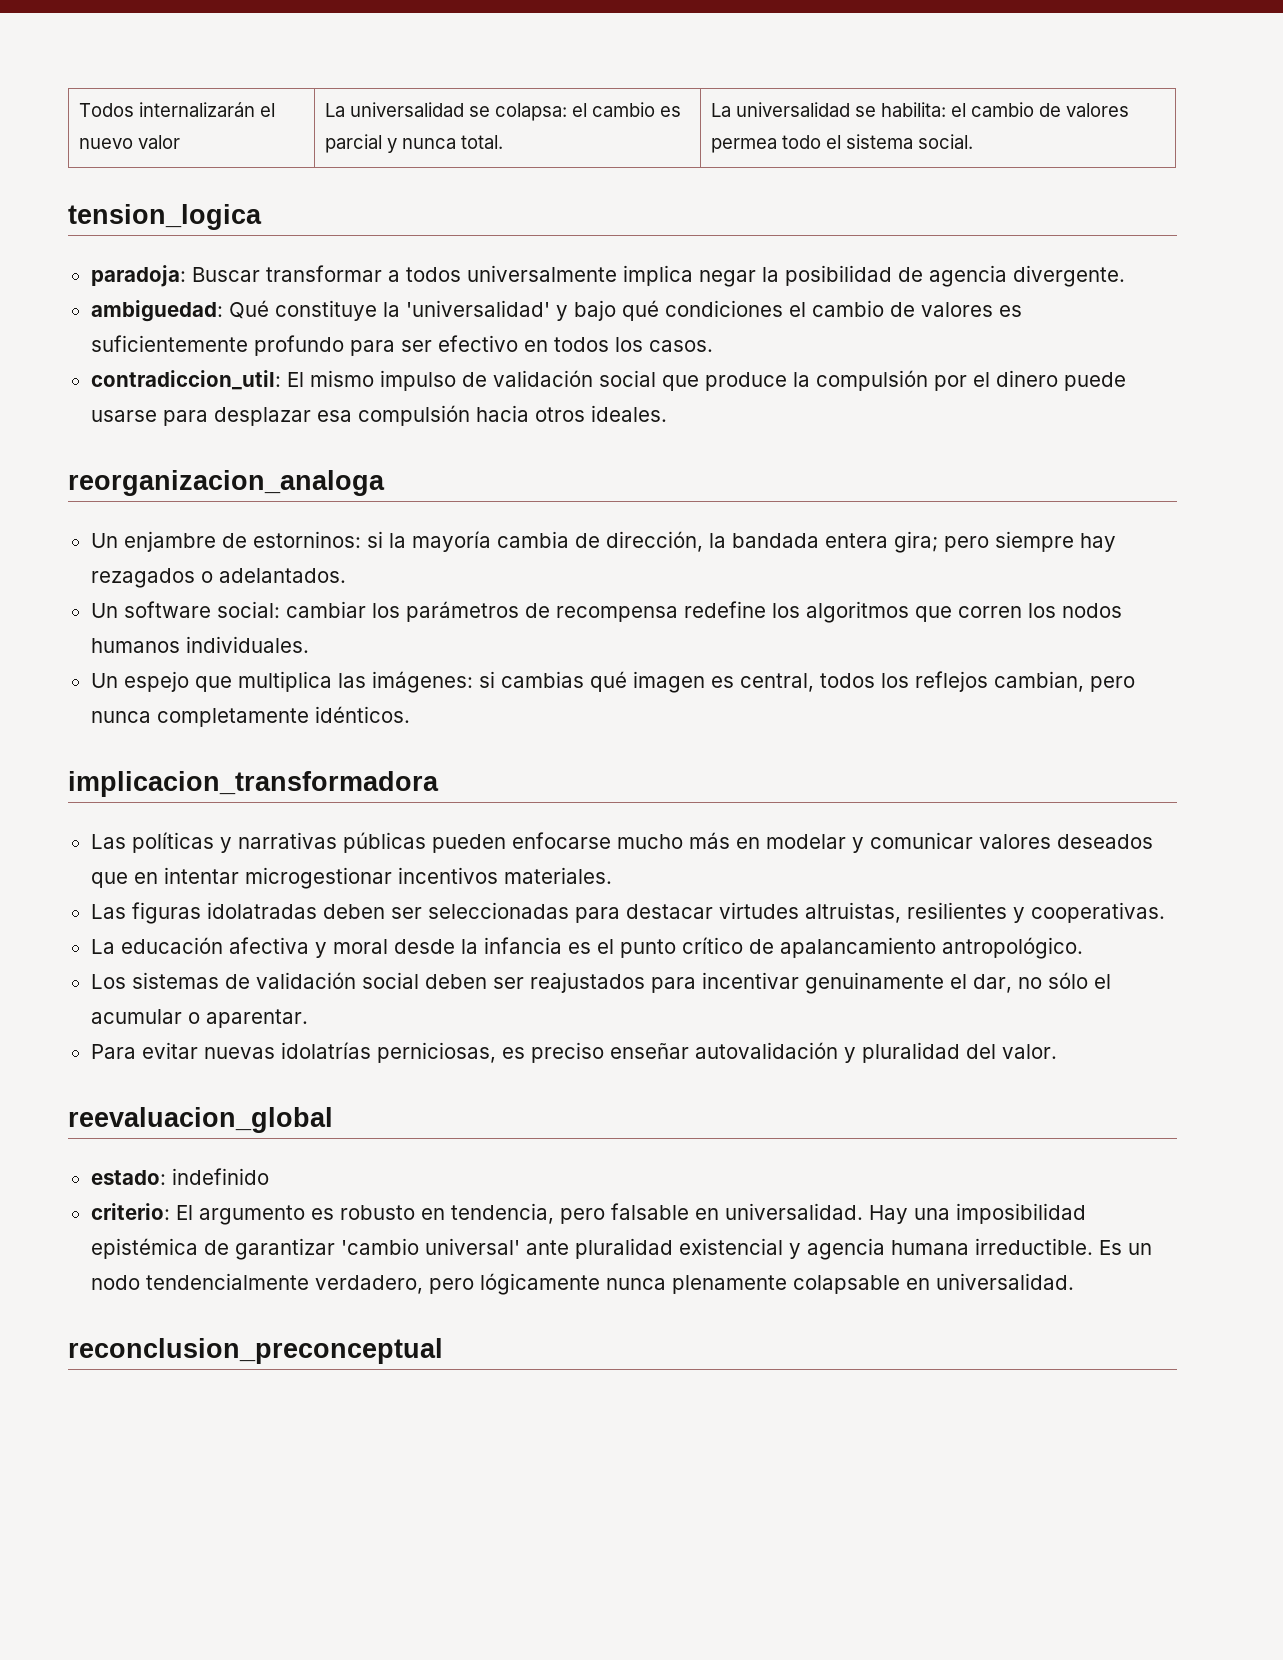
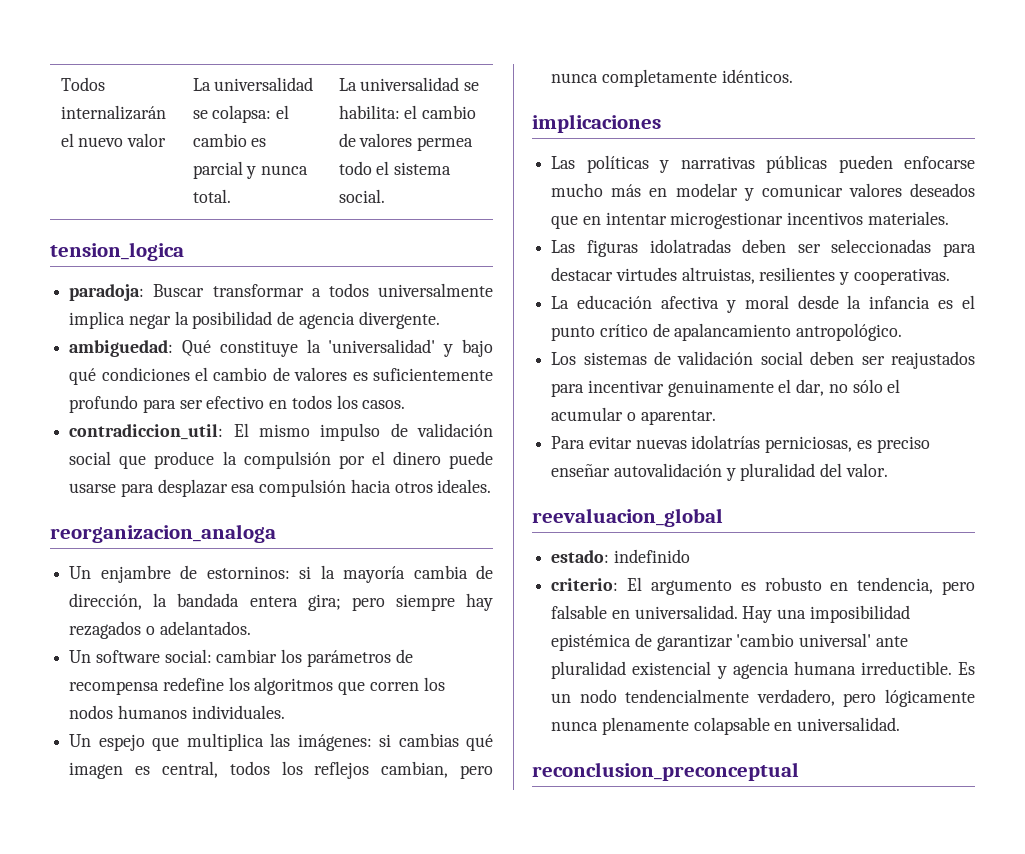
- implicacion_transformadora
+ implicaciones

